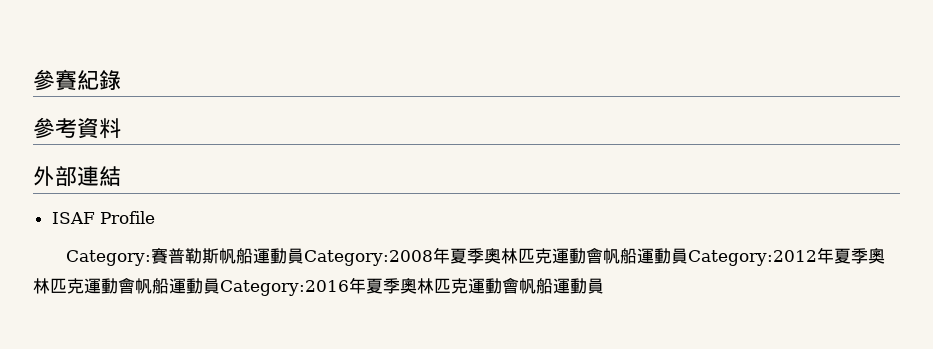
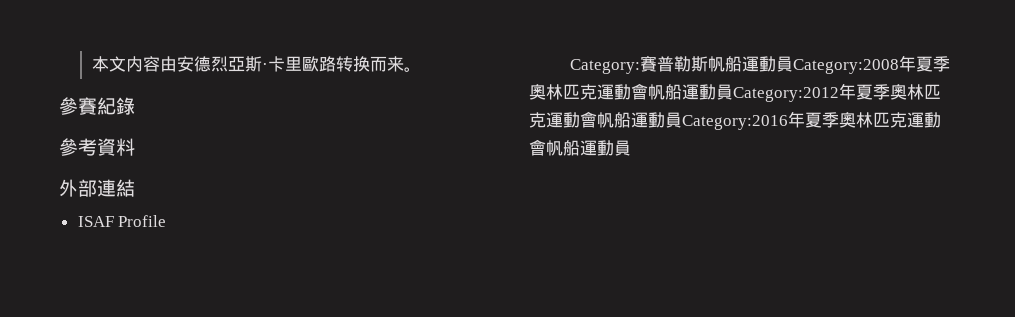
+ 本文内容由安德烈亞斯·卡里歐路转换而来。

